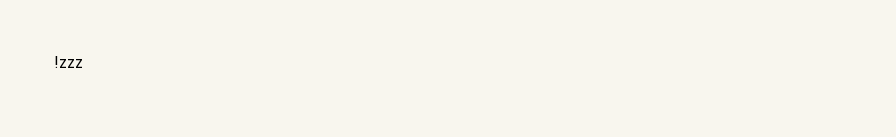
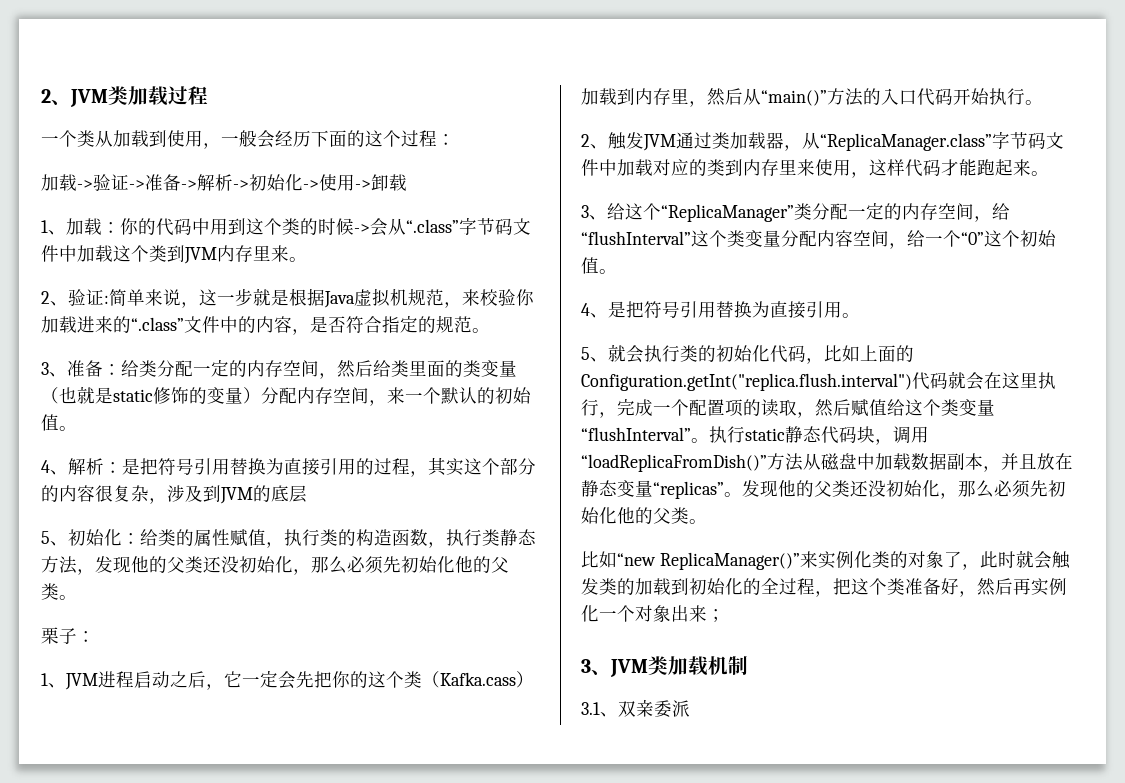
- !zzz
+ 2、JVM类加载过程
+ 一个类从加载到使用，一般会经历下面的这个过程：
+ 加载->验证->准备->解析->初始化->使用->卸载
+ 1、加载：你的代码中用到这个类的时候->会从“.class”字节码文件中加载这个类到JVM内存里来。
+ 2、验证:简单来说，这一步就是根据Java虚拟机规范，来校验你加载进来的“.class”文件中的内容，是否符合指定的规范。
+ 3、准备：给类分配一定的内存空间，然后给类里面的类变量（也就是static修饰的变量）分配内存空间，来一个默认的初始值。
+ 4、解析：是把符号引用替换为直接引用的过程，其实这个部分的内容很复杂，涉及到JVM的底层
+ 5、初始化：给类的属性赋值，执行类的构造函数，执行类静态方法，发现他的父类还没初始化，那么必须先初始化他的父类。
+ 栗子：
+ 1、JVM进程启动之后，它一定会先把你的这个类（Kafka.cass）加载到内存里，然后从“main()”方法的入口代码开始执行。
+ 2、触发JVM通过类加载器，从“ReplicaManager.class”字节码文件中加载对应的类到内存里来使用，这样代码才能跑起来。
+ 3、给这个“ReplicaManager”类分配一定的内存空间，给“flushInterval”这个类变量分配内容空间，给一个“0”这个初始值。
+ 4、是把符号引用替换为直接引用。
+ 5、就会执行类的初始化代码，比如上面的Configuration.getInt("replica.flush.interval")代码就会在这里执行，完成一个配置项的读取，然后赋值给这个类变量“flushInterval”。执行static静态代码块，调用“loadReplicaFromDish()”方法从磁盘中加载数据副本，并且放在静态变量“replicas”。发现他的父类还没初始化，那么必须先初始化他的父类。
+ 比如“new ReplicaManager()”来实例化类的对象了，此时就会触发类的加载到初始化的全过程，把这个类准备好，然后再实例化一个对象出来；
+ 3、JVM类加载机制
+ 3.1、双亲委派

